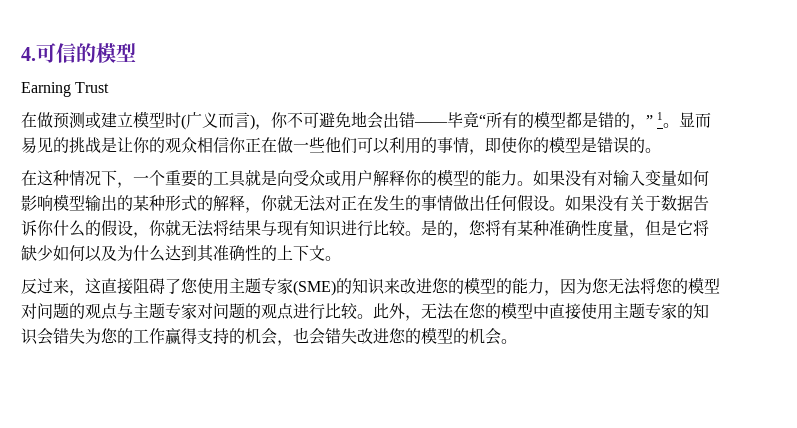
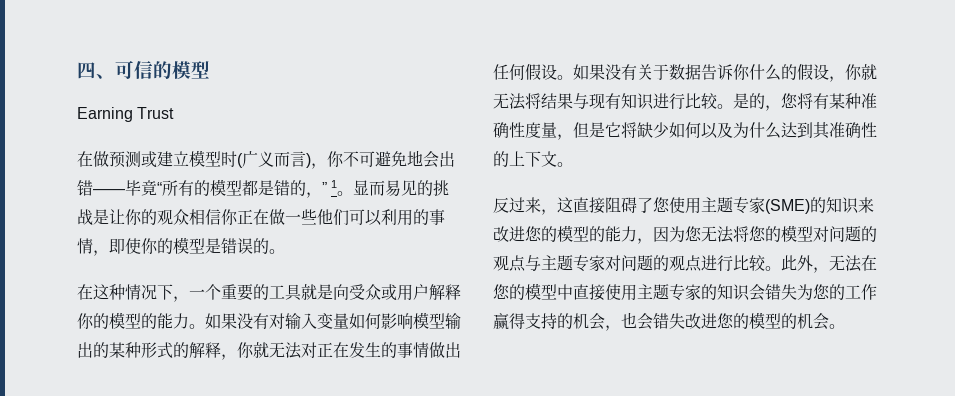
- 4.可信的模型
+ 四、可信的模型

